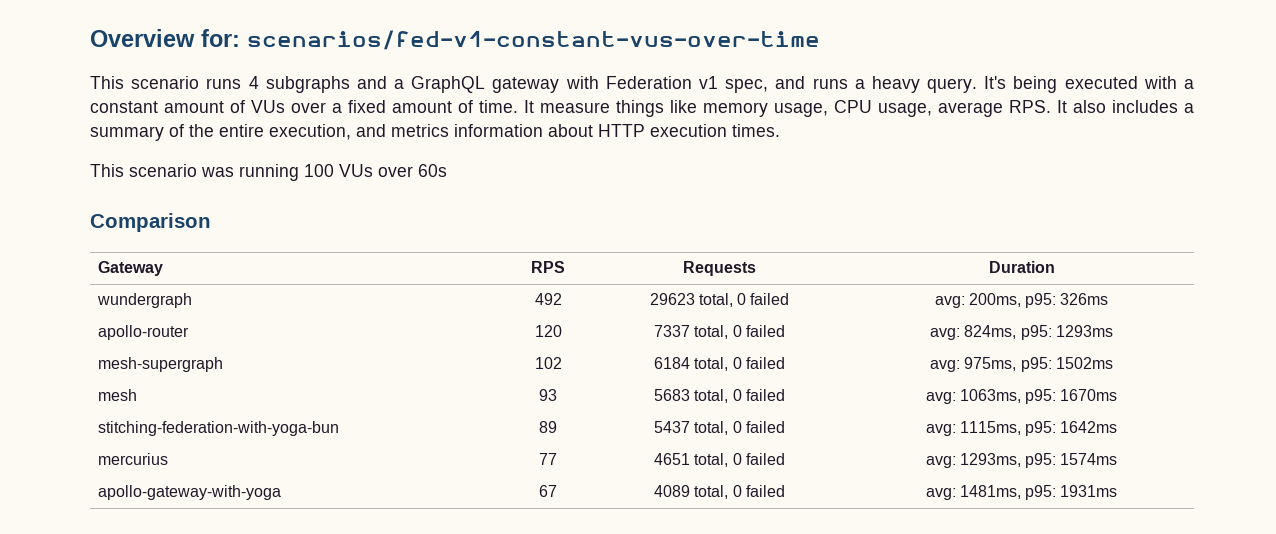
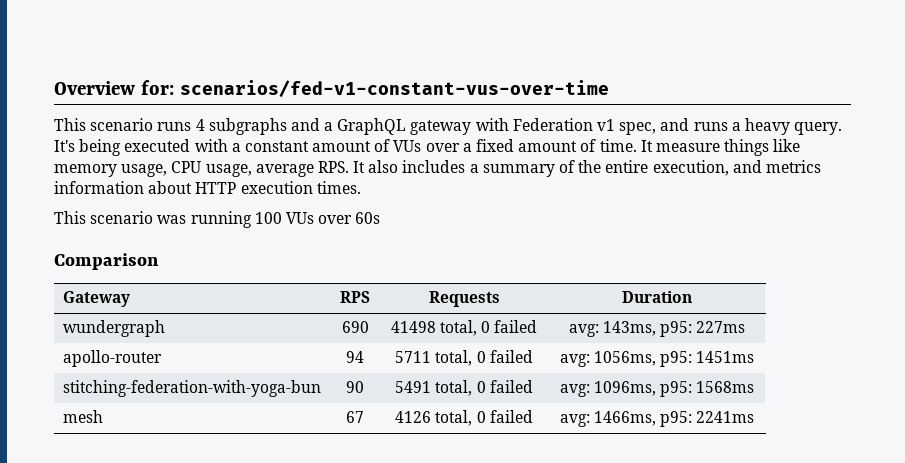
- wundergraph | 492 | 29623 total, 0 failed | avg: 200ms, p95: 326ms
+ wundergraph | 690 | 41498 total, 0 failed | avg: 143ms, p95: 227ms
- apollo-router | 120 | 7337 total, 0 failed | avg: 824ms, p95: 1293ms
- mesh-supergraph | 102 | 6184 total, 0 failed | avg: 975ms, p95: 1502ms
+ apollo-router | 94 | 5711 total, 0 failed | avg: 1056ms, p95: 1451ms
+ stitching-federation-with-yoga-bun | 90 | 5491 total, 0 failed | avg: 1096ms, p95: 1568ms
- mesh | 93 | 5683 total, 0 failed | avg: 1063ms, p95: 1670ms
- stitching-federation-with-yoga-bun | 89 | 5437 total, 0 failed | avg: 1115ms, p95: 1642ms
- mercurius | 77 | 4651 total, 0 failed | avg: 1293ms, p95: 1574ms
- apollo-gateway-with-yoga | 67 | 4089 total, 0 failed | avg: 1481ms, p95: 1931ms
+ mesh | 67 | 4126 total, 0 failed | avg: 1466ms, p95: 2241ms

